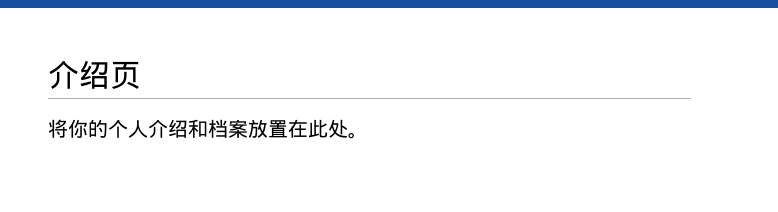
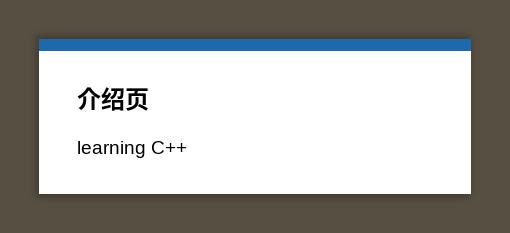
- 将你的个人介绍和档案放置在此处。
+ learning C++

